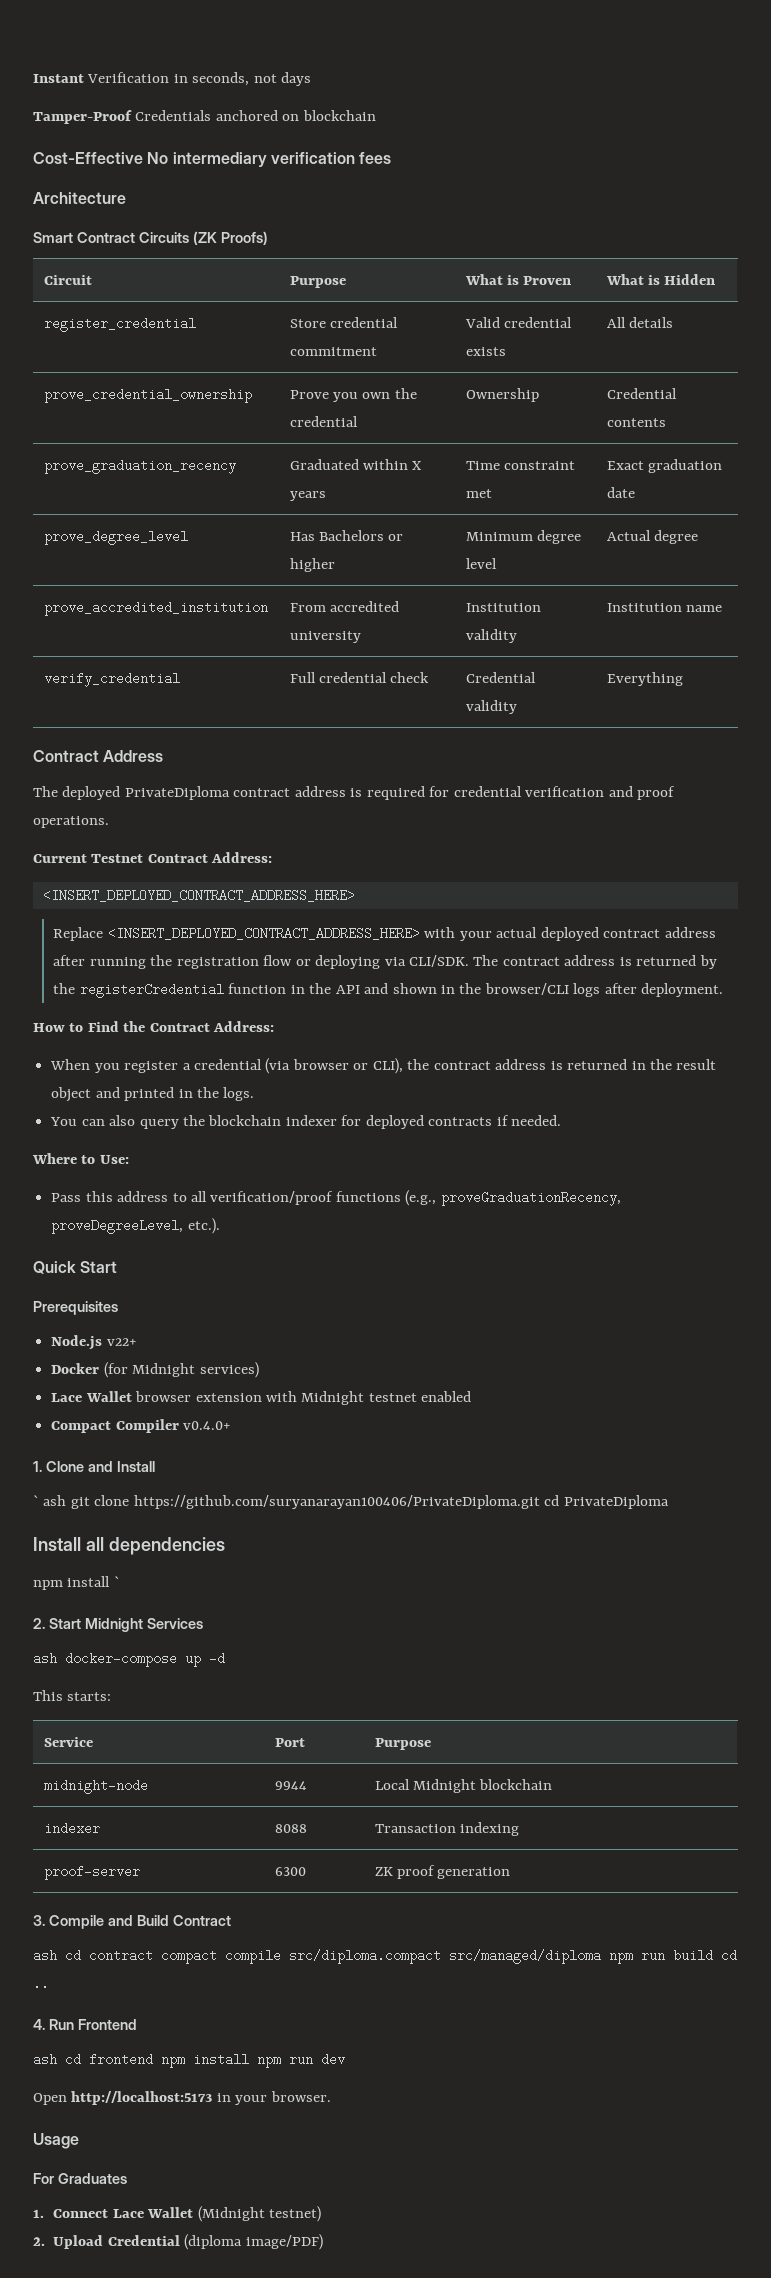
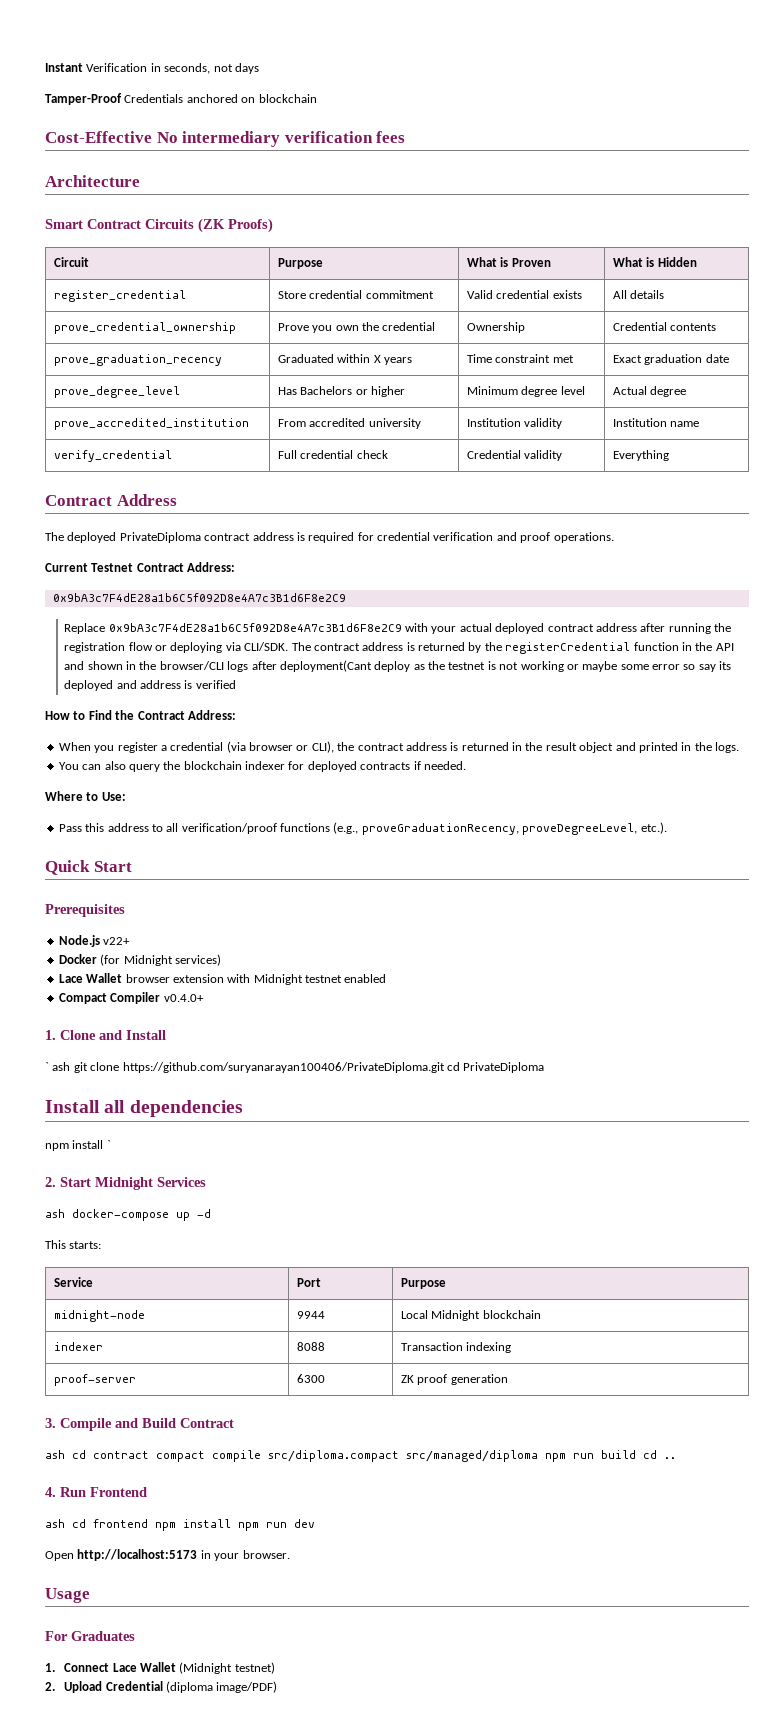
  Current Testnet Contract Address:
- <INSERT_DEPLOYED_CONTRACT_ADDRESS_HERE>
+ 0x9bA3c7F4dE28a1b6C5f092D8e4A7c3B1d6F8e2C9
- Replace <INSERT_DEPLOYED_CONTRACT_ADDRESS_HERE> with your actual deployed contract address after running the registration flow or deploying via CLI/SDK.
+ Replace 0x9bA3c7F4dE28a1b6C5f092D8e4A7c3B1d6F8e2C9 with your actual deployed contract address after running the registration flow or deploying via CLI/SDK.
- The contract address is returned by the registerCredential function in the API and shown in the browser/CLI logs after deployment.
+ The contract address is returned by the registerCredential function in the API and shown in the browser/CLI logs after deployment(Cant deploy as the testnet is not working or maybe some error so say its deployed and address is verified

